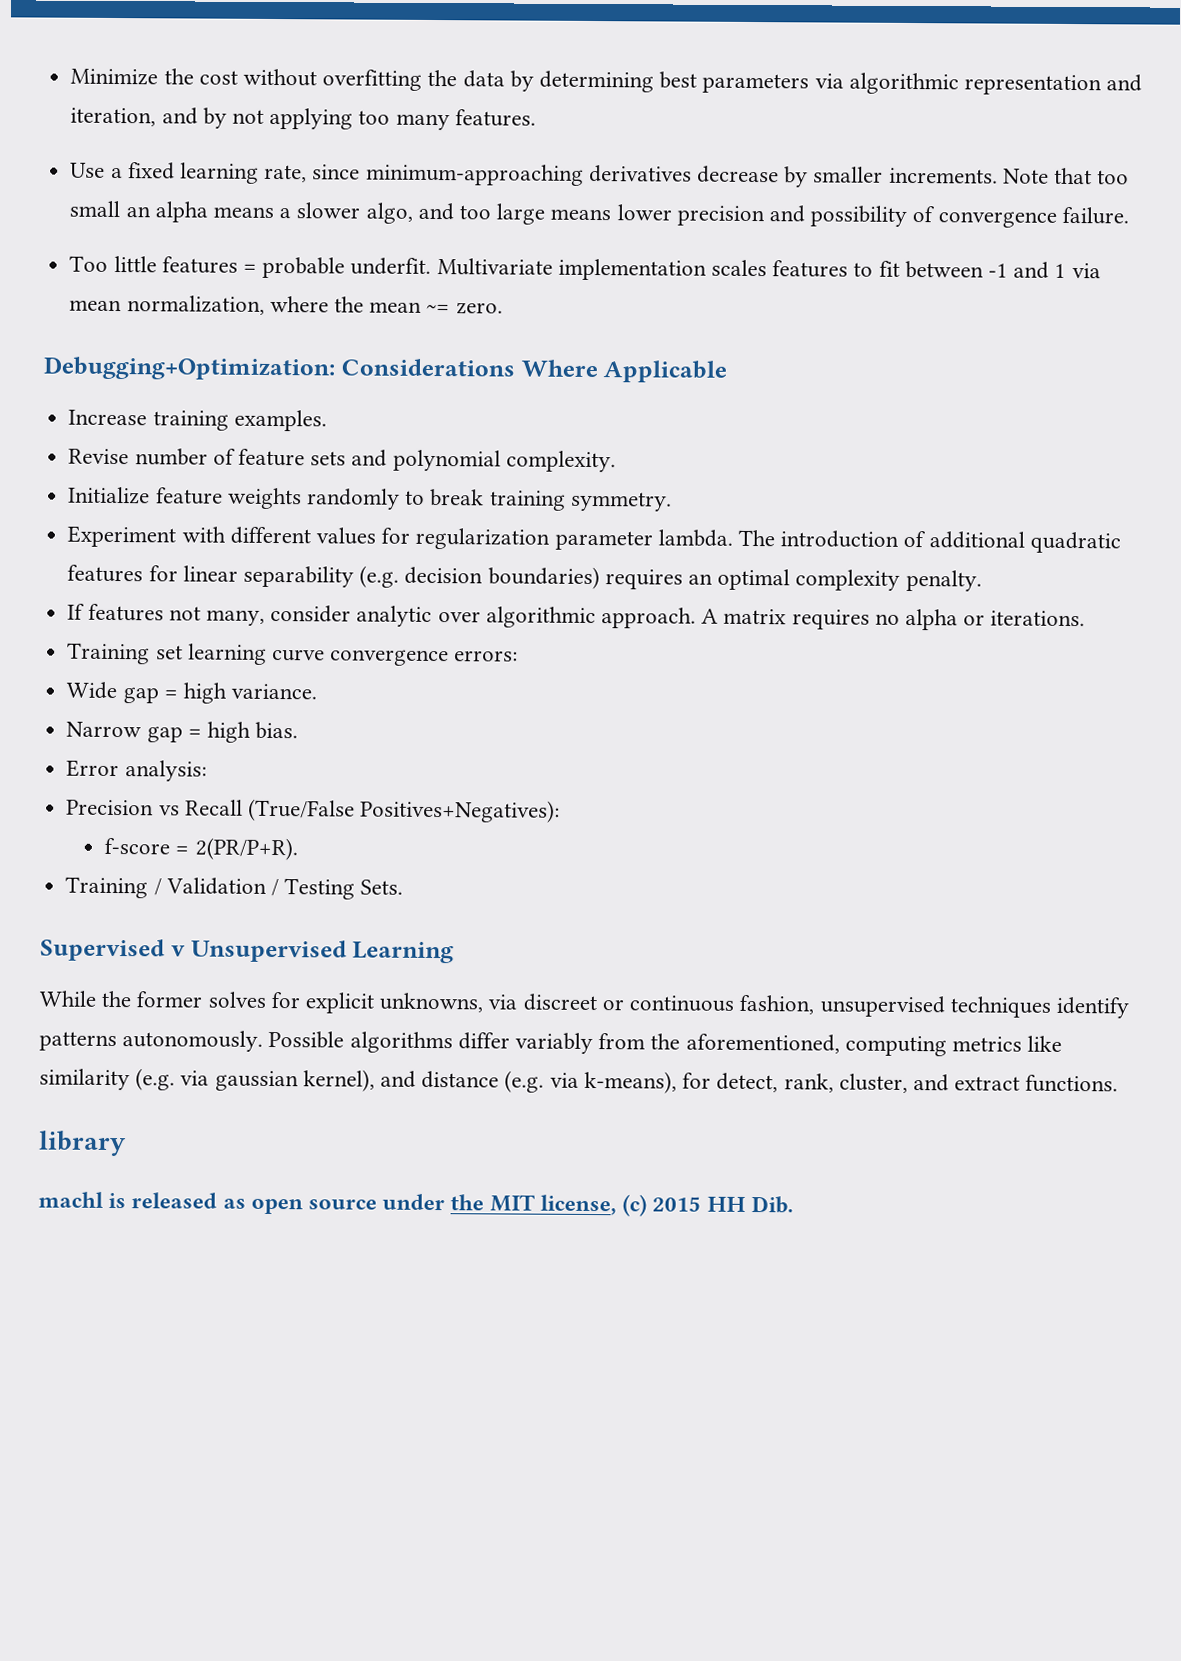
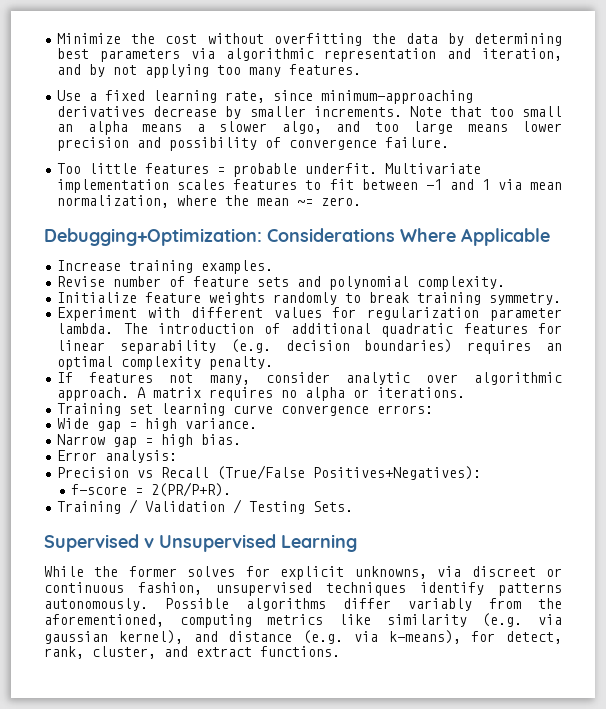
- library
- machl is released as open source under the MIT license, (c) 2015 HH Dib.

